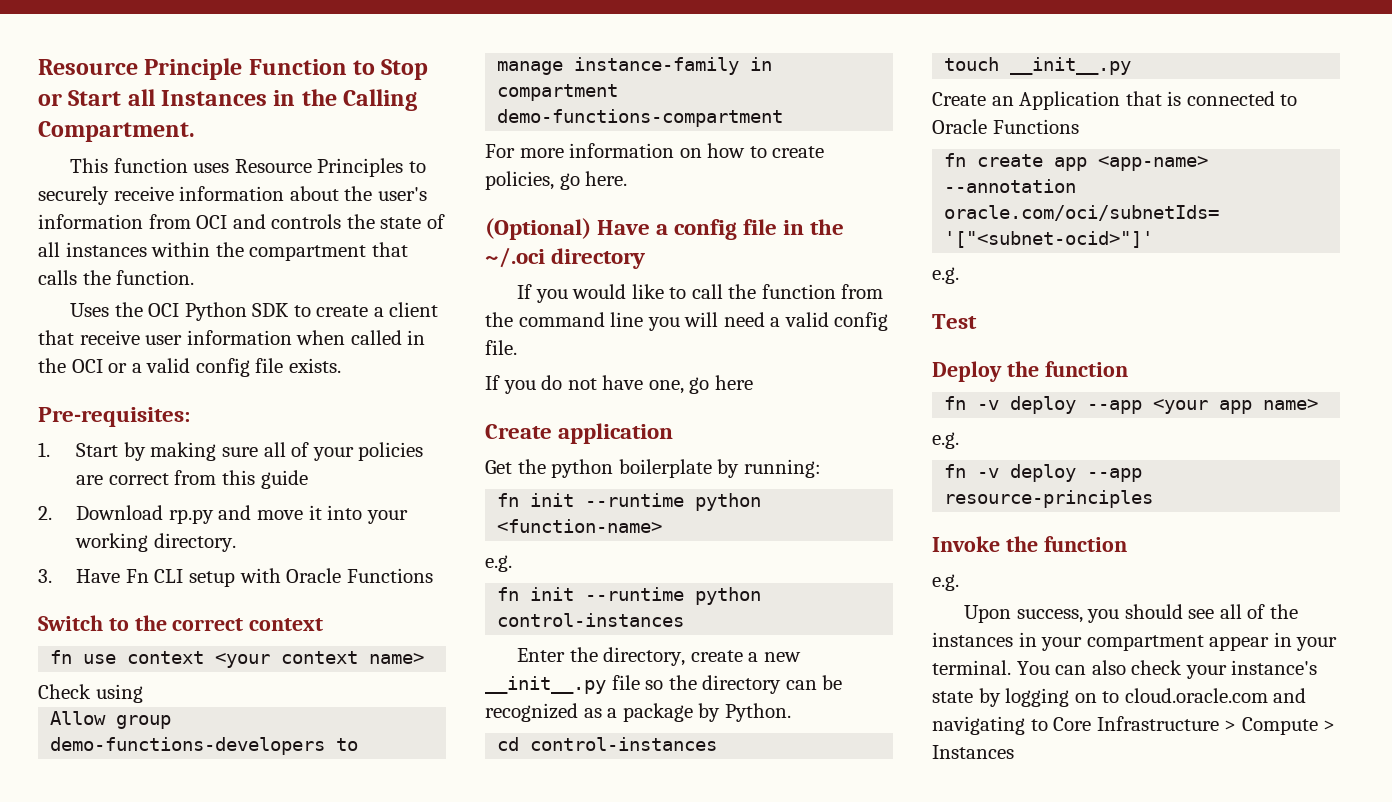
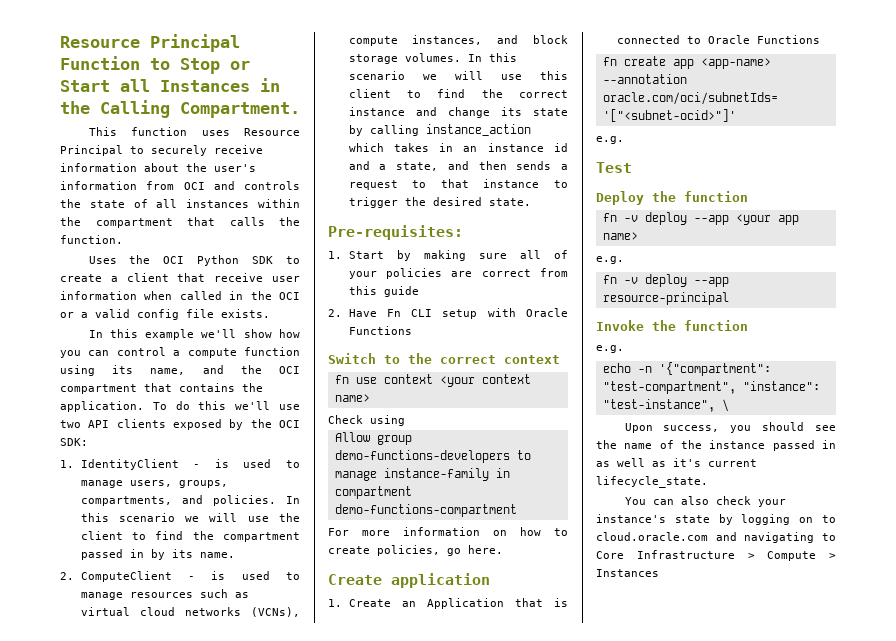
- Resource Principle Function to Stop or Start all Instances in the Calling Compartment.
+ Resource Principal Function to Stop or Start all Instances in the Calling Compartment.
- This function uses Resource Principles to securely receive information about the user's information from OCI and controls the state of all instances within the compartment that calls the function.
+ This function uses Resource Principal to securely receive information about the user's information from OCI and controls the state of all instances within the compartment that calls the function.
+ In this example we'll show how you can control a compute function using its name, and the OCI compartment that contains the application. To do this we'll use two API clients exposed by the OCI SDK:
+ 1. IdentityClient - is used to manage users, groups, compartments, and policies. In this scenario we will use the client to find the compartment passed in by its name.
+ 2. ComputeClient - is used to manage resources such as virtual cloud networks (VCNs), compute instances, and block storage volumes. In this scenario we will use this client to find the correct instance and change its state by calling instance_action which takes in an instance id and a state, and then sends a request to that instance to trigger the desired state.
- 2. Download rp.py and move it into your working directory.
- 3. Have Fn CLI setup with Oracle Functions
+ 2. Have Fn CLI setup with Oracle Functions
- (Optional) Have a config file in the ~/.oci directory
- If you would like to call the function from the command line you will need a valid config file.
- If you do not have one, go here
  Create application
- Get the python boilerplate by running:
- fn init --runtime python <function-name>
- e.g.
- fn init --runtime python control-instances
- Enter the directory, create a new __init__.py file so the directory can be recognized as a package by Python.
- cd control-instances
- touch __init__.py
- Create an Application that is connected to Oracle Functions
+ 1. Create an Application that is connected to Oracle Functions
- fn -v deploy --app resource-principles
+ fn -v deploy --app resource-principal
+ echo -n '{"compartment": "test-compartment", "instance": "test-instance", \
- Upon success, you should see all of the instances in your compartment appear in your terminal. You can also check your instance's state by logging on to cloud.oracle.com and navigating to Core Infrastructure > Compute > Instances
+ Upon success, you should see the name of the instance passed in as well as it's current lifecycle_state.
+ You can also check your instance's state by logging on to cloud.oracle.com and navigating to Core Infrastructure > Compute > Instances

